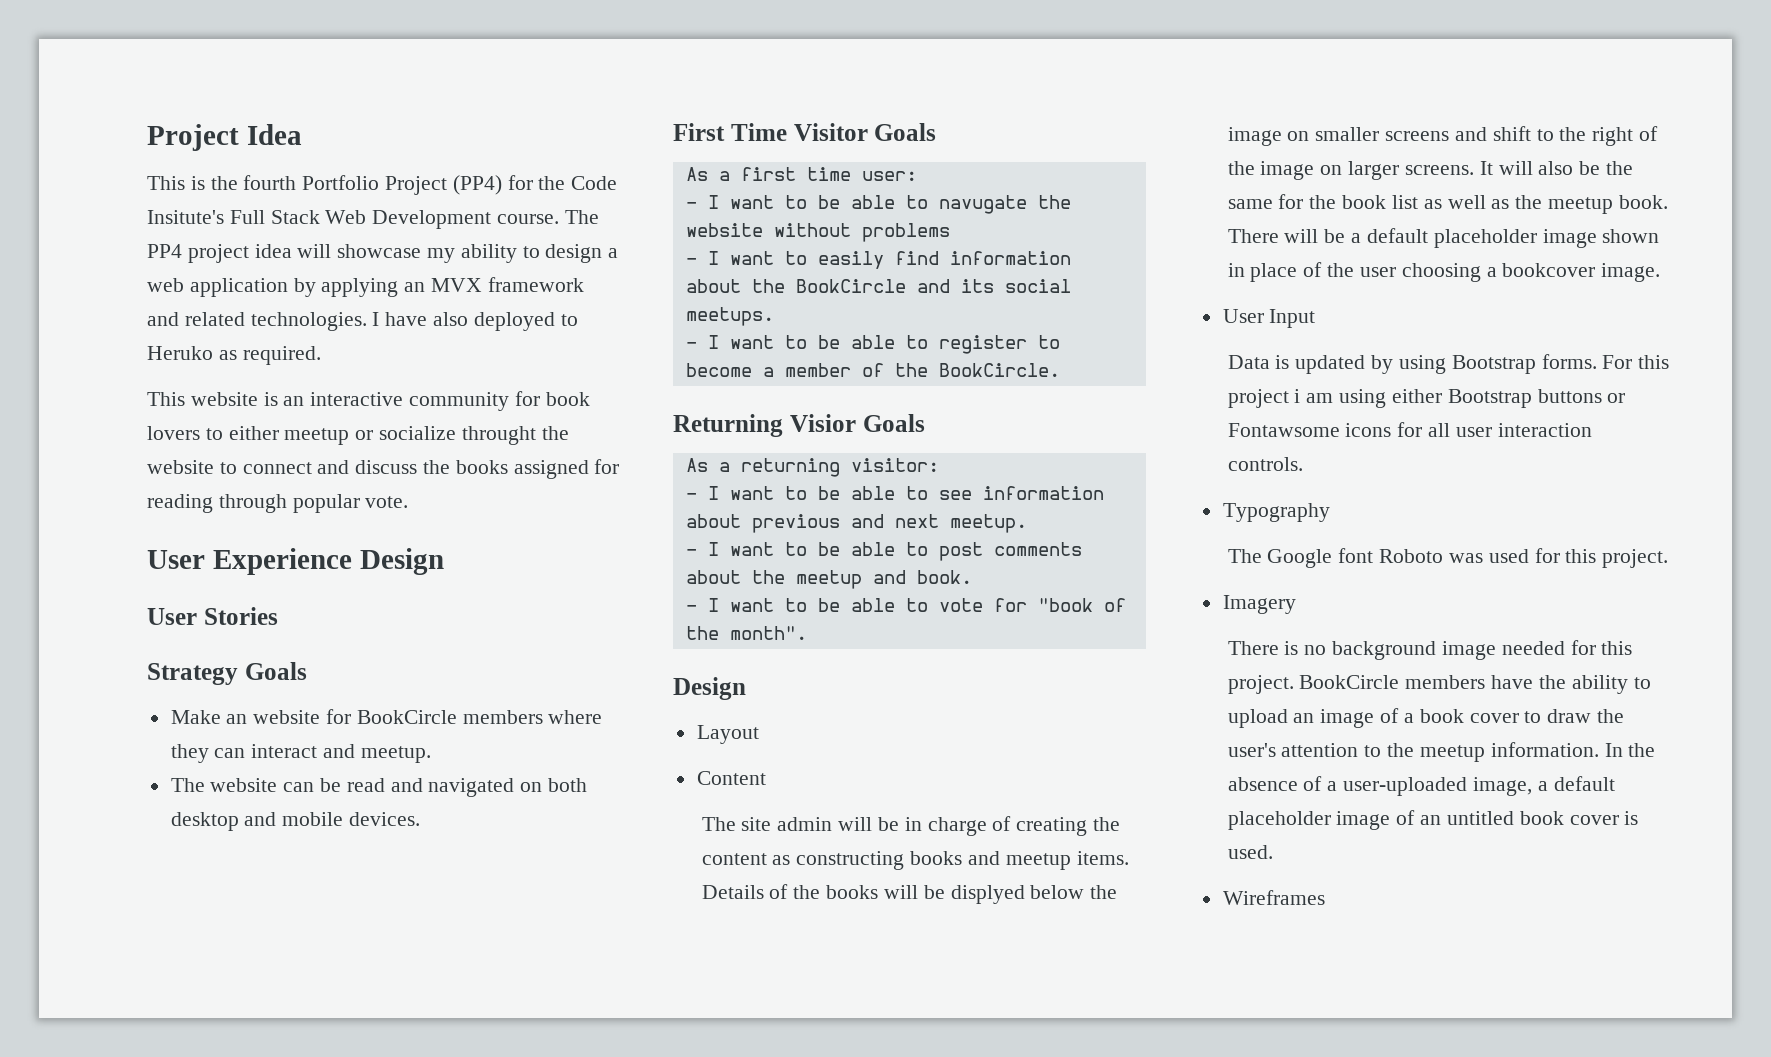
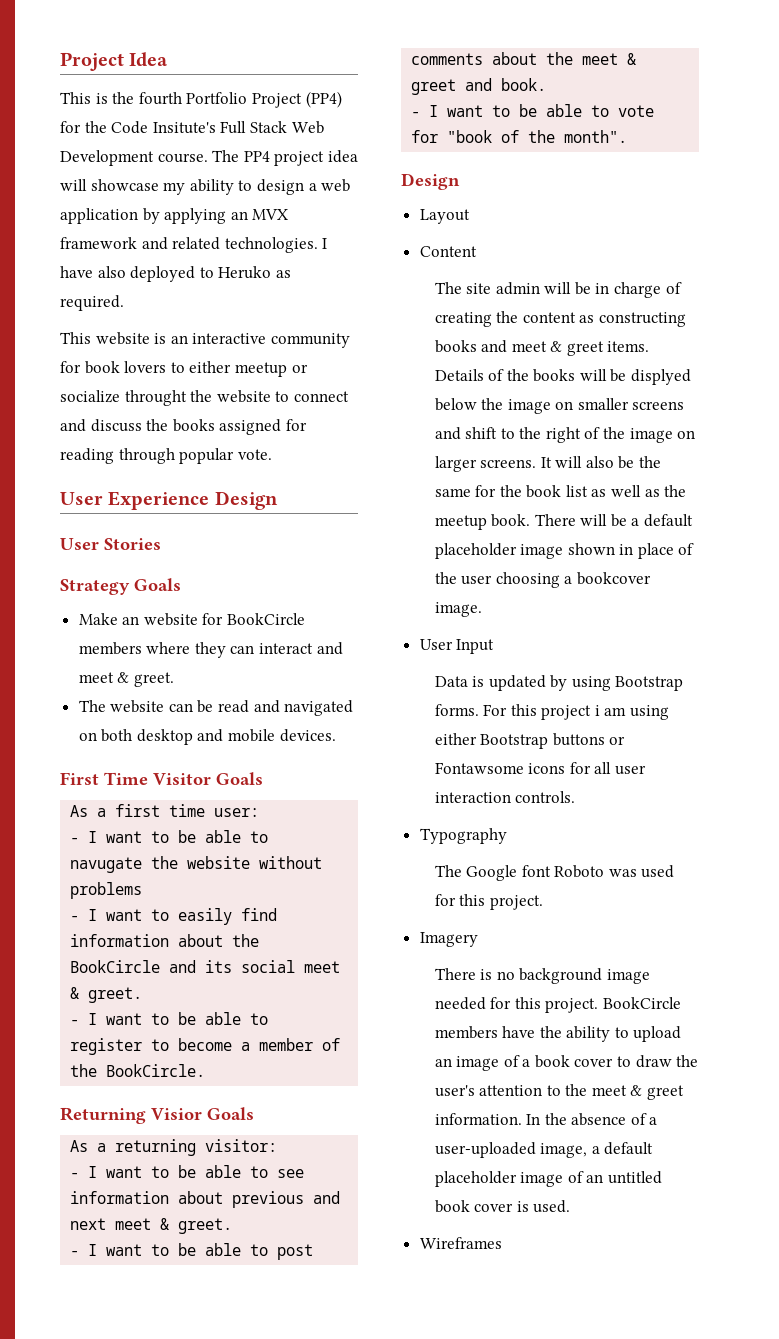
- Make an website for BookCircle members where they can interact and meetup.
+ Make an website for BookCircle members where they can interact and meet & greet.
- - I want to easily find information about the BookCircle and its social meetups.
+ - I want to easily find information about the BookCircle and its social meet & greet.
- - I want to be able to see information about previous and next meetup.
+ - I want to be able to see information about previous and next meet & greet.
- - I want to be able to post comments about the meetup and book.
+ - I want to be able to post comments about the meet & greet and book.
- The site admin will be in charge of creating the content as constructing books and meetup items.
+ The site admin will be in charge of creating the content as constructing books and meet & greet items.
- BookCircle members have the ability to upload an image of a book cover to draw the user's attention to the meetup information.
+ BookCircle members have the ability to upload an image of a book cover to draw the user's attention to the meet & greet information.

